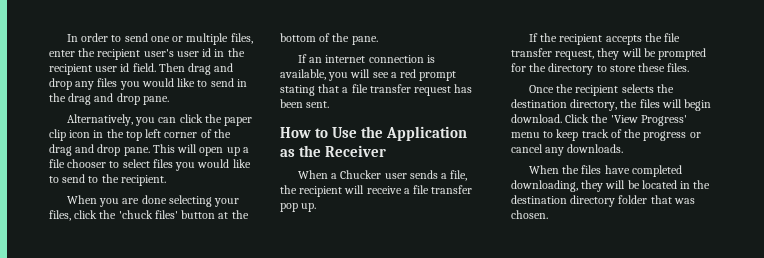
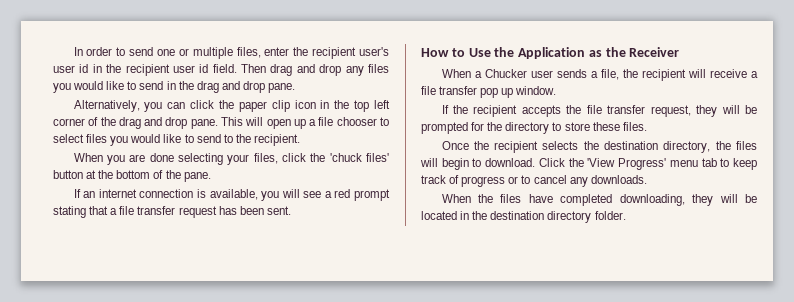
- When a Chucker user sends a file, the recipient will receive a file transfer pop up.
+ When a Chucker user sends a file, the recipient will receive a file transfer pop up window.
- Once the recipient selects the destination directory, the files will begin download.
+ Once the recipient selects the destination directory, the files will begin to download.
- Click the 'View Progress' menu to keep track of the progress or cancel any downloads.
+ Click the 'View Progress' menu tab to keep track of progress or to cancel any downloads.
- When the files have completed downloading, they will be located in the destination directory folder that was chosen.
+ When the files have completed downloading, they will be located in the destination directory folder.

